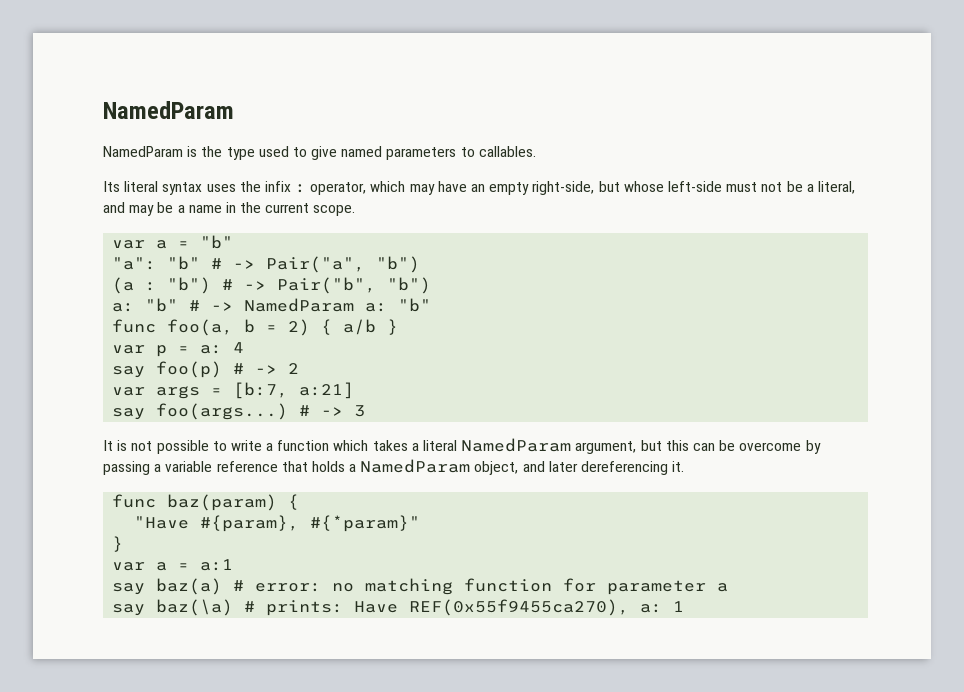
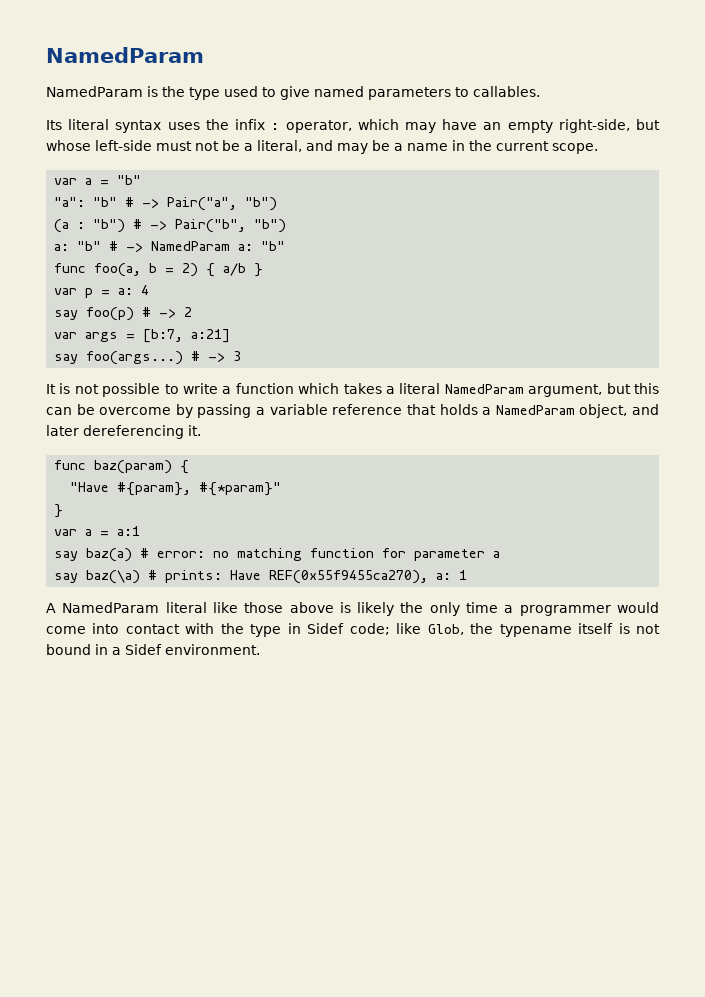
+ A NamedParam literal like those above is likely the only time a programmer would come into contact with the type in Sidef code; like Glob, the typename itself is not bound in a Sidef environment.

